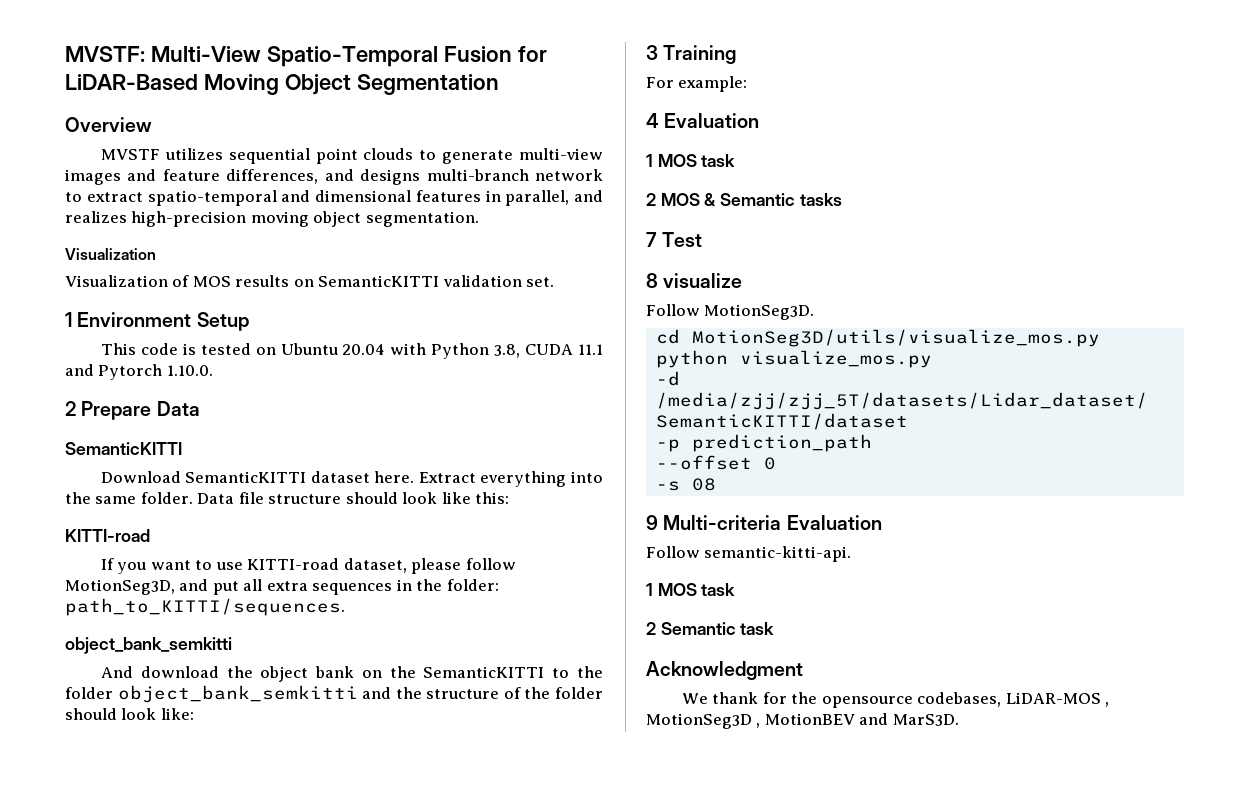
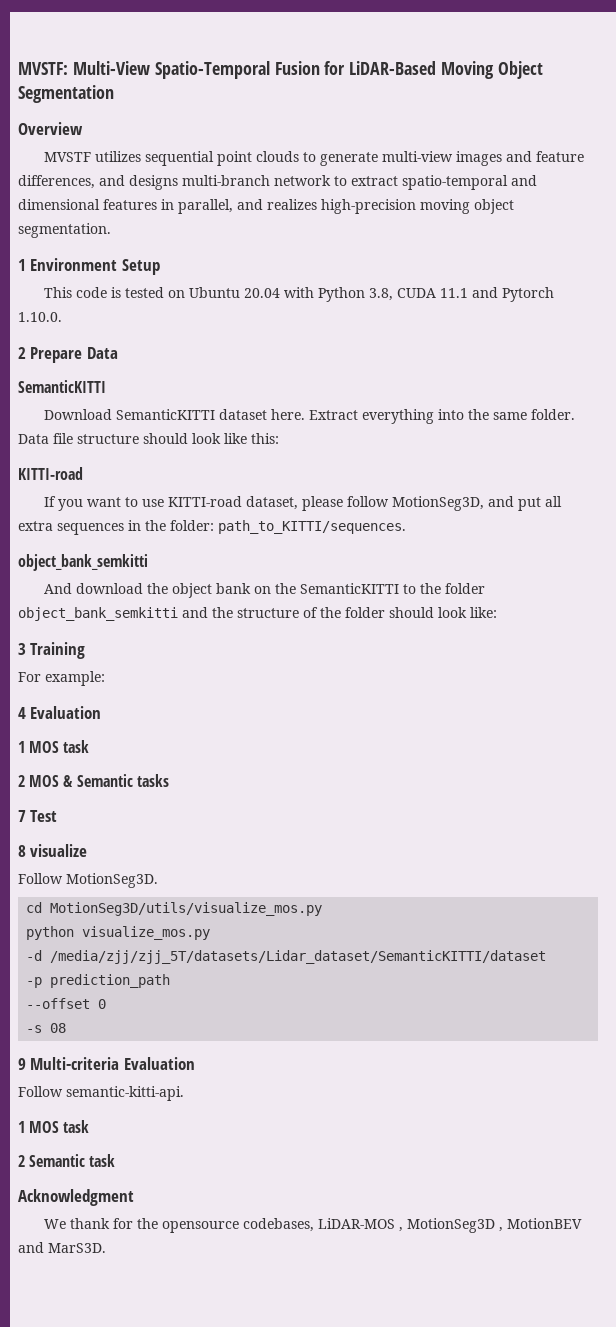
  MVSTF utilizes sequential point clouds to generate multi-view images and feature differences, and designs multi-branch network to extract spatio-temporal and dimensional features in parallel, and realizes high-precision moving object segmentation.
- Visualization
- Visualization of MOS results on SemanticKITTI validation set.

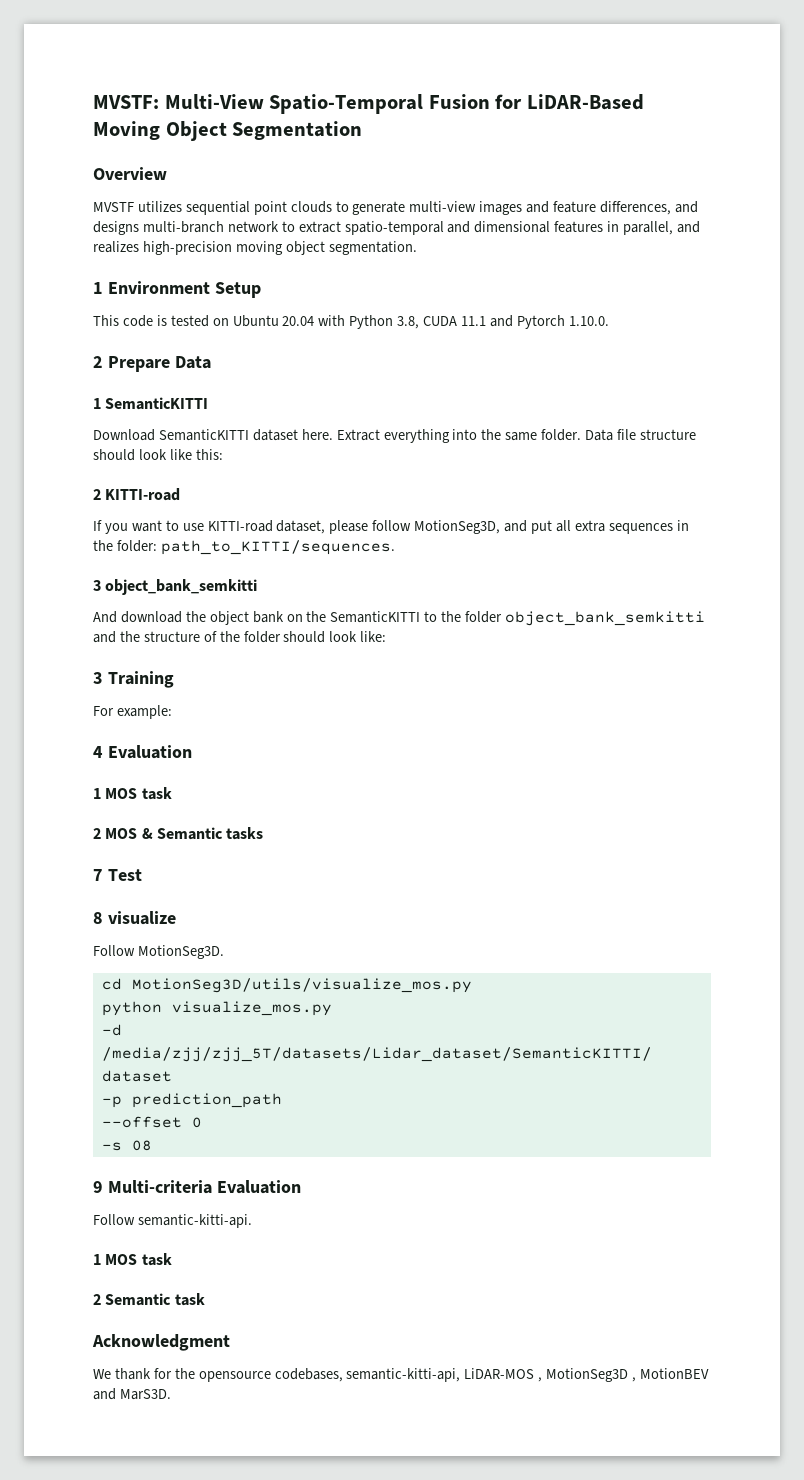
  2 Prepare Data
- SemanticKITTI
+ 1 SemanticKITTI
  Data file structure should look like this:
- KITTI-road
+ 2 KITTI-road
  If you want to use KITTI-road dataset, please follow MotionSeg3D, and put all extra sequences in the folder: path_to_KITTI/sequences.
- object_bank_semkitti
+ 3 object_bank_semkitti
- We thank for the opensource codebases, LiDAR-MOS , MotionSeg3D , MotionBEV and MarS3D.
+ We thank for the opensource codebases, semantic-kitti-api, LiDAR-MOS , MotionSeg3D , MotionBEV and MarS3D.

